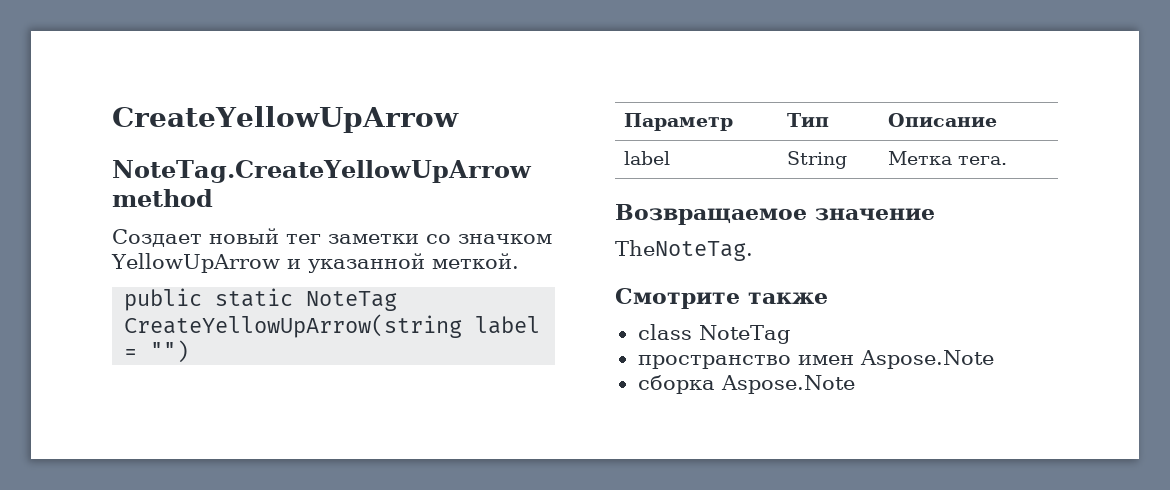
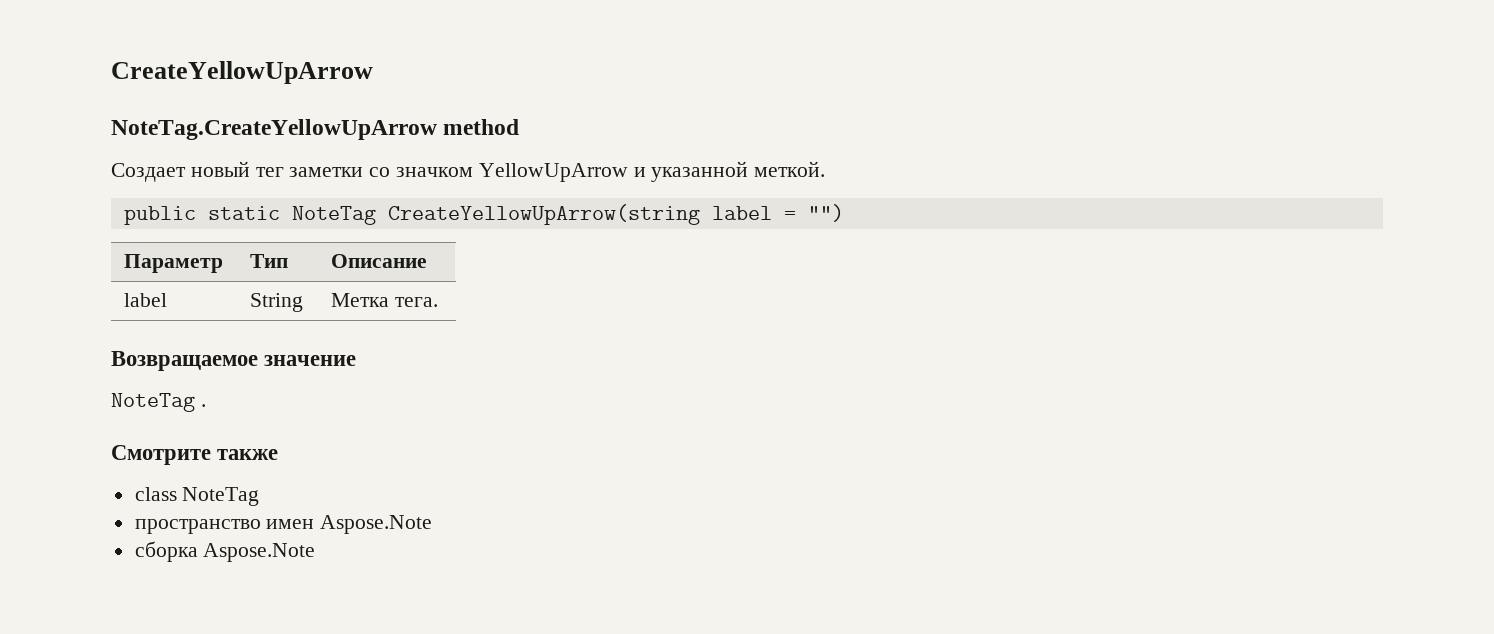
- TheNoteTag.
+ NoteTag .

